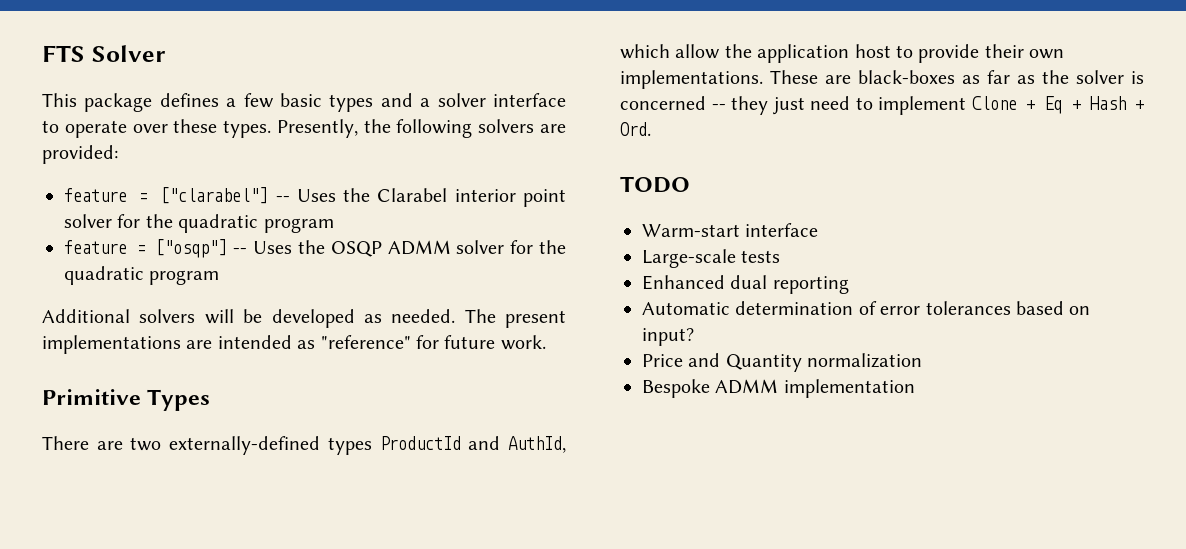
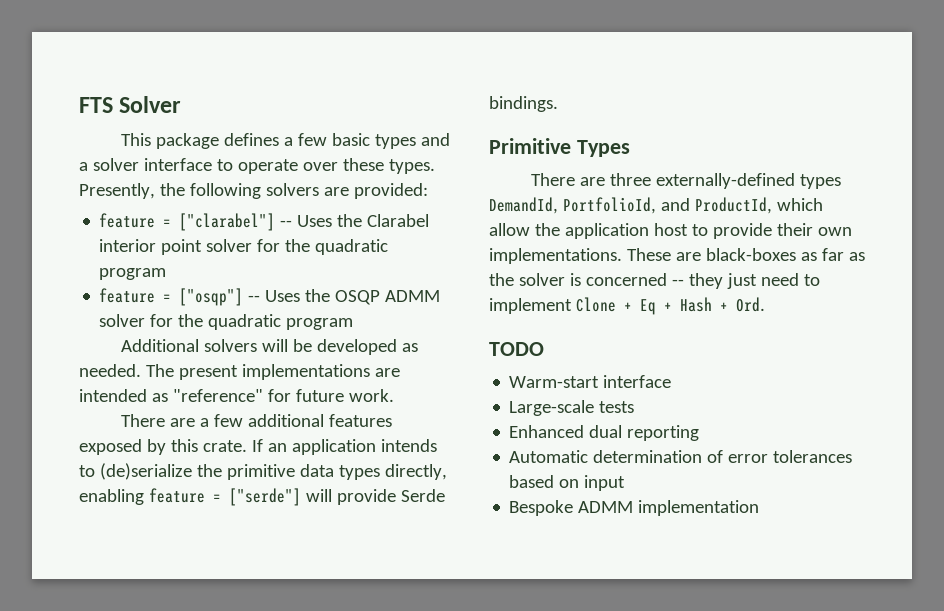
+ There are a few additional features exposed by this crate. If an application intends to (de)serialize the primitive data types directly, enabling feature = ["serde"] will provide Serde bindings.
- There are two externally-defined types ProductId and AuthId, which allow the application host to provide their own implementations.
+ There are three externally-defined types DemandId, PortfolioId, and ProductId, which allow the application host to provide their own implementations.
- Automatic determination of error tolerances based on input?
- Price and Quantity normalization
+ Automatic determination of error tolerances based on input

